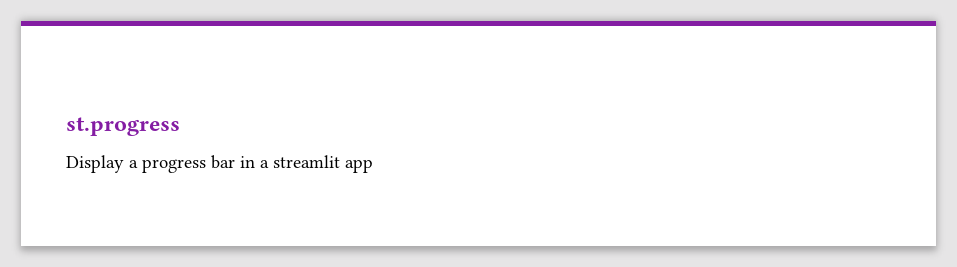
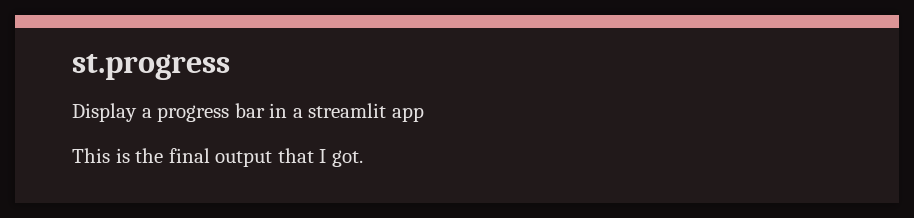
+ This is the final output that I got.

